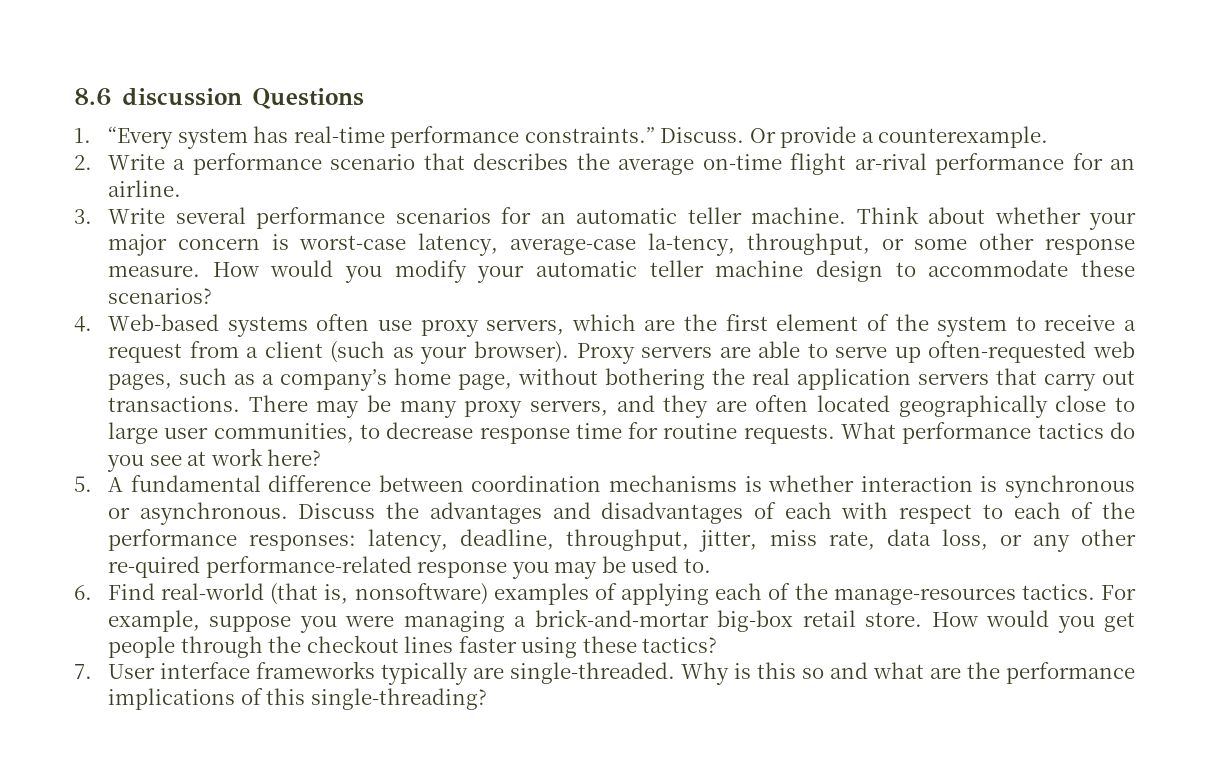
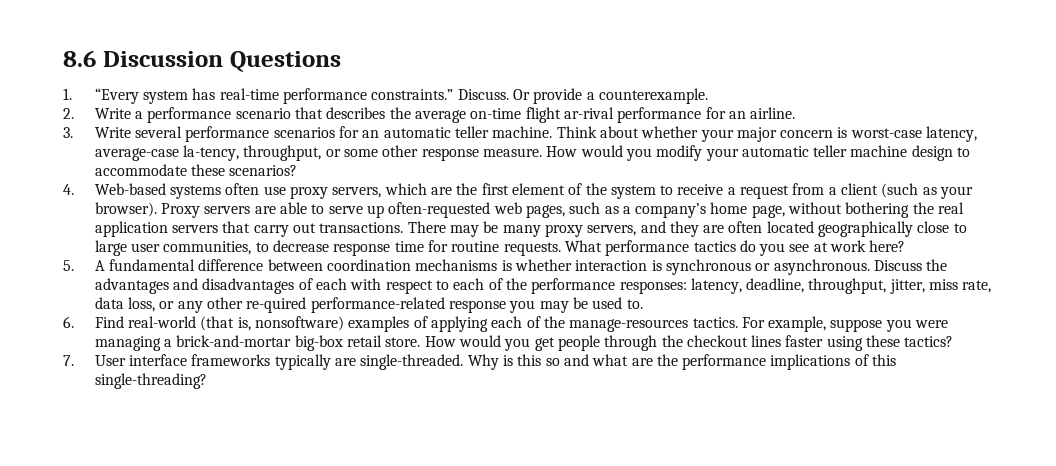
- 8.6 discussion Questions
+ 8.6 Discussion Questions

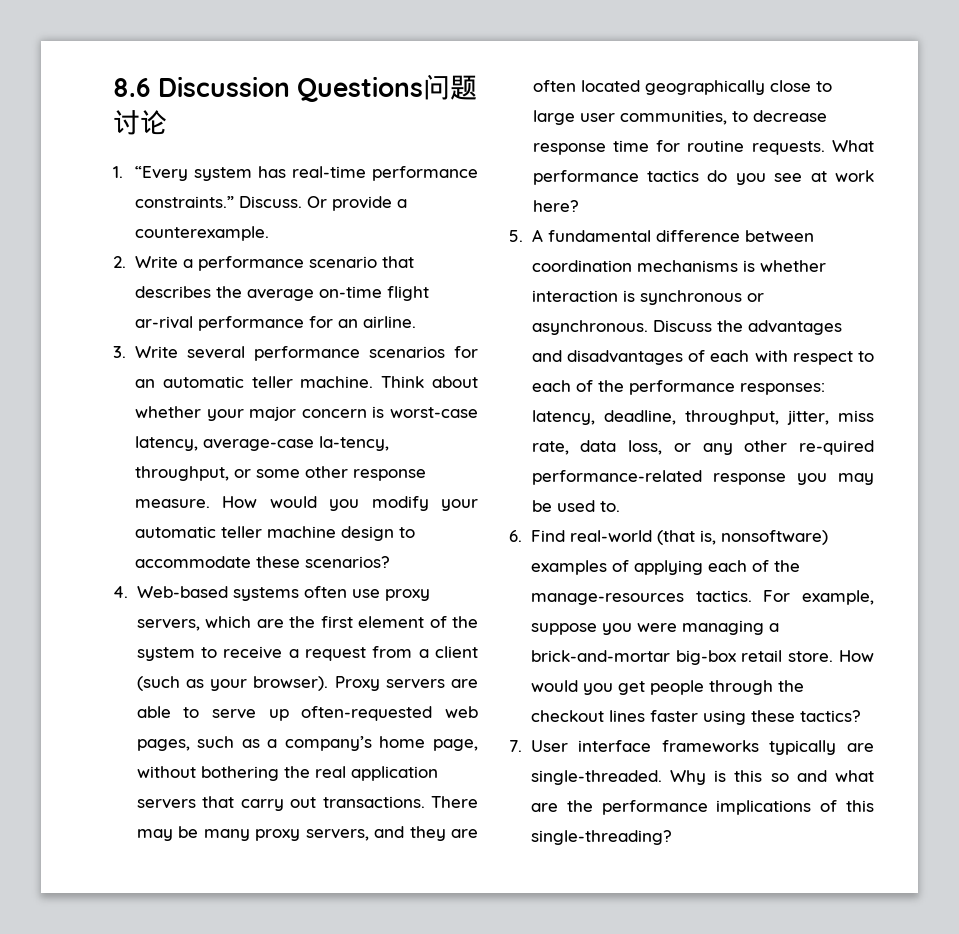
- 8.6 Discussion Questions
+ 8.6 Discussion Questions问题讨论

